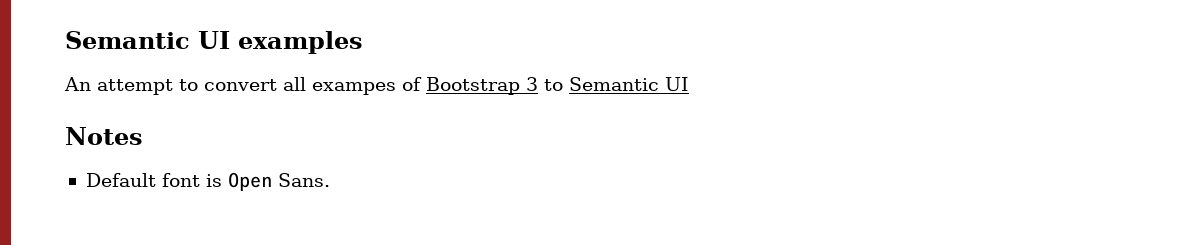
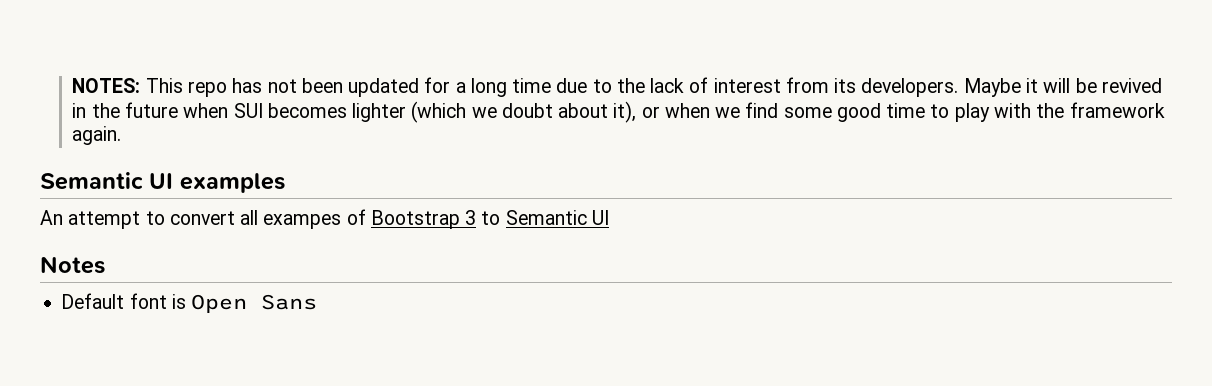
+ NOTES: This repo has not been updated for a long time due to the lack of interest from its developers. Maybe it will be revived in the future when SUI becomes lighter (which we doubt about it), or when we find some good time to play with the framework again.
- Default font is Open Sans.
+ Default font is Open Sans

